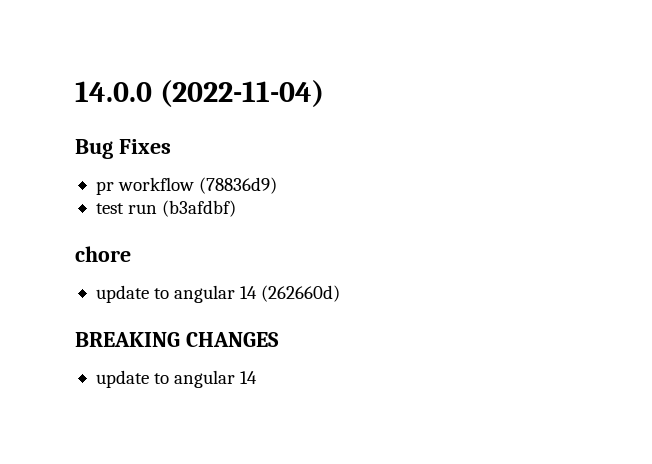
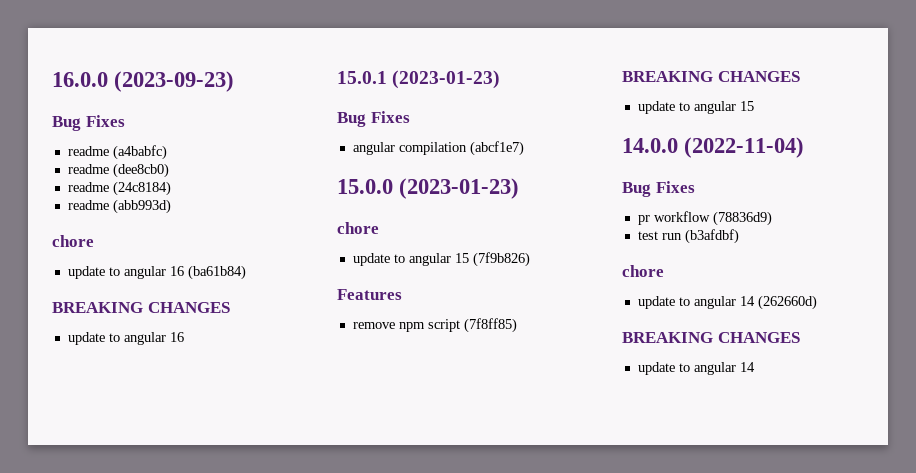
+ 16.0.0 (2023-09-23)
+ Bug Fixes
+ readme (a4babfc)
+ readme (dee8cb0)
+ readme (24c8184)
+ readme (abb993d)
+ chore
+ update to angular 16 (ba61b84)
+ BREAKING CHANGES
+ update to angular 16
+ 15.0.1 (2023-01-23)
+ Bug Fixes
+ angular compilation (abcf1e7)
+ 15.0.0 (2023-01-23)
+ chore
+ update to angular 15 (7f9b826)
+ Features
+ remove npm script (7f8ff85)
+ BREAKING CHANGES
+ update to angular 15

